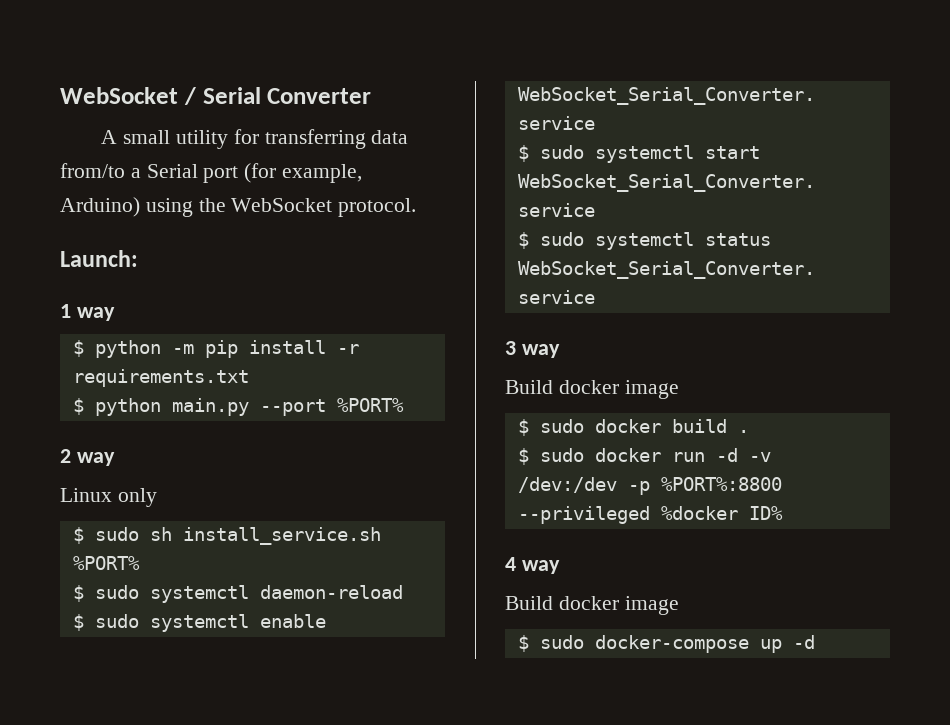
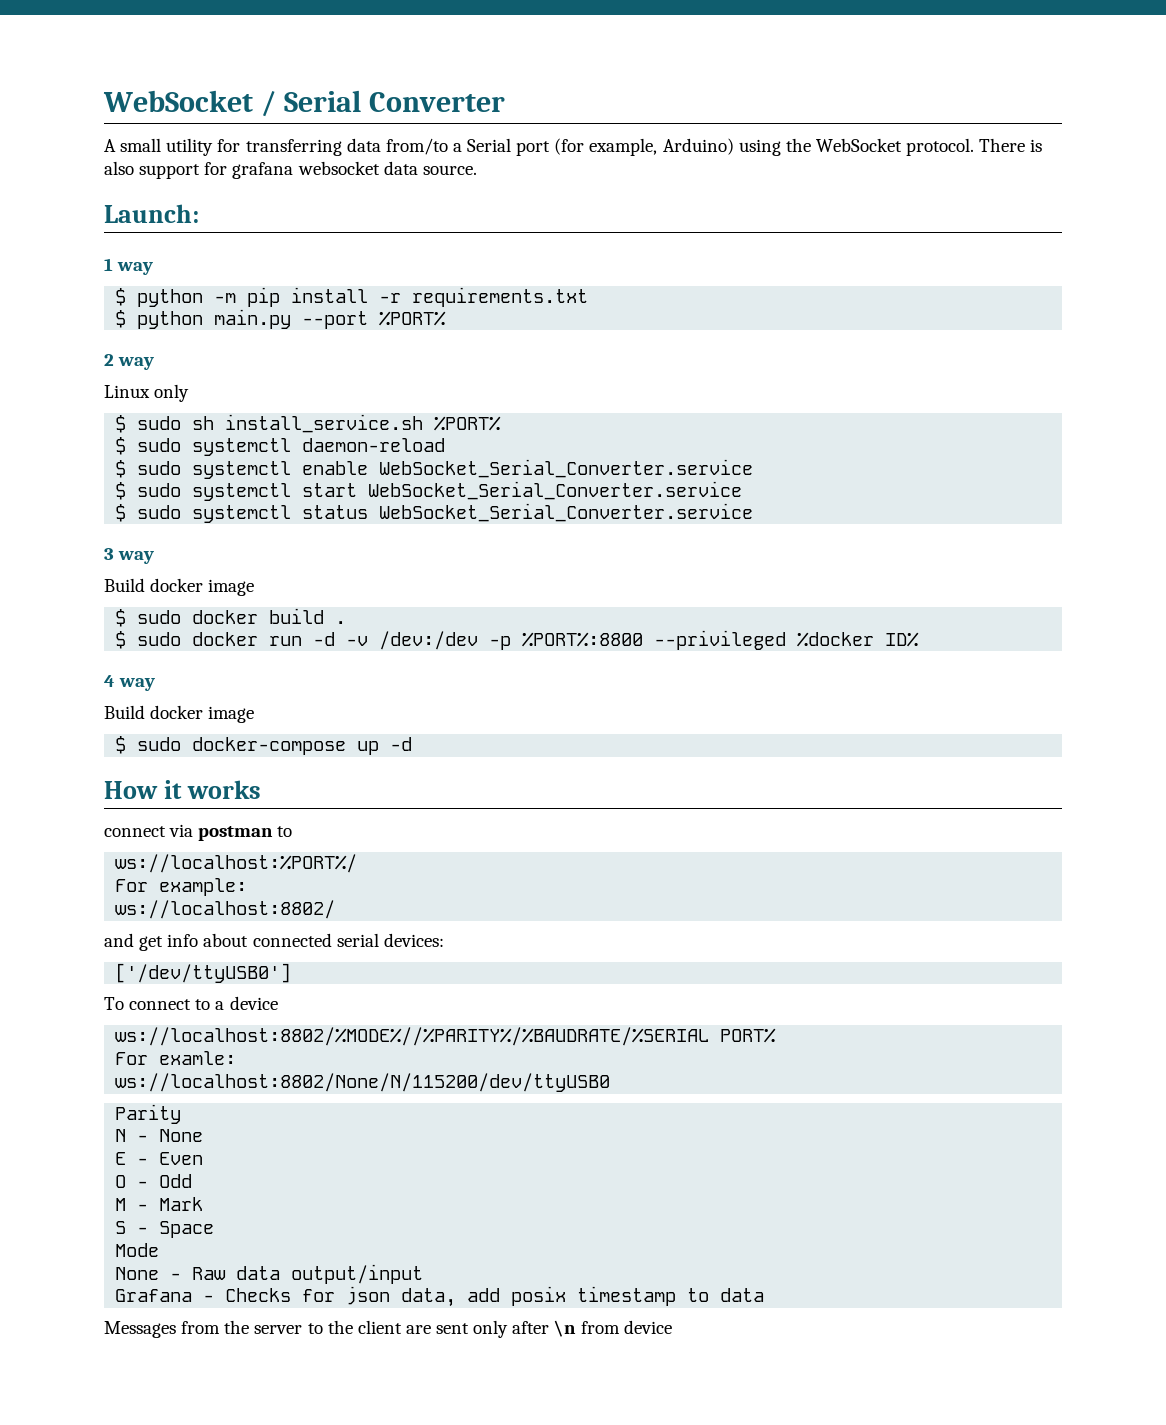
+ There is also support for grafana websocket data source.
+ How it works
+ connect via postman to
+ ws://localhost:%PORT%/
+ For example:
+ ws://localhost:8802/
+ and get info about connected serial devices:
+ ['/dev/ttyUSB0']
+ To connect to a device
+ ws://localhost:8802/%MODE%//%PARITY%/%BAUDRATE/%SERIAL PORT%
+ For examle:
+ ws://localhost:8802/None/N/115200/dev/ttyUSB0
+ Parity
+ N - None
+ E - Even
+ O - Odd
+ M - Mark
+ S - Space
+ Mode
+ None - Raw data output/input
+ Grafana - Checks for json data, add posix timestamp to data
+ Messages from the server to the client are sent only after \n from device

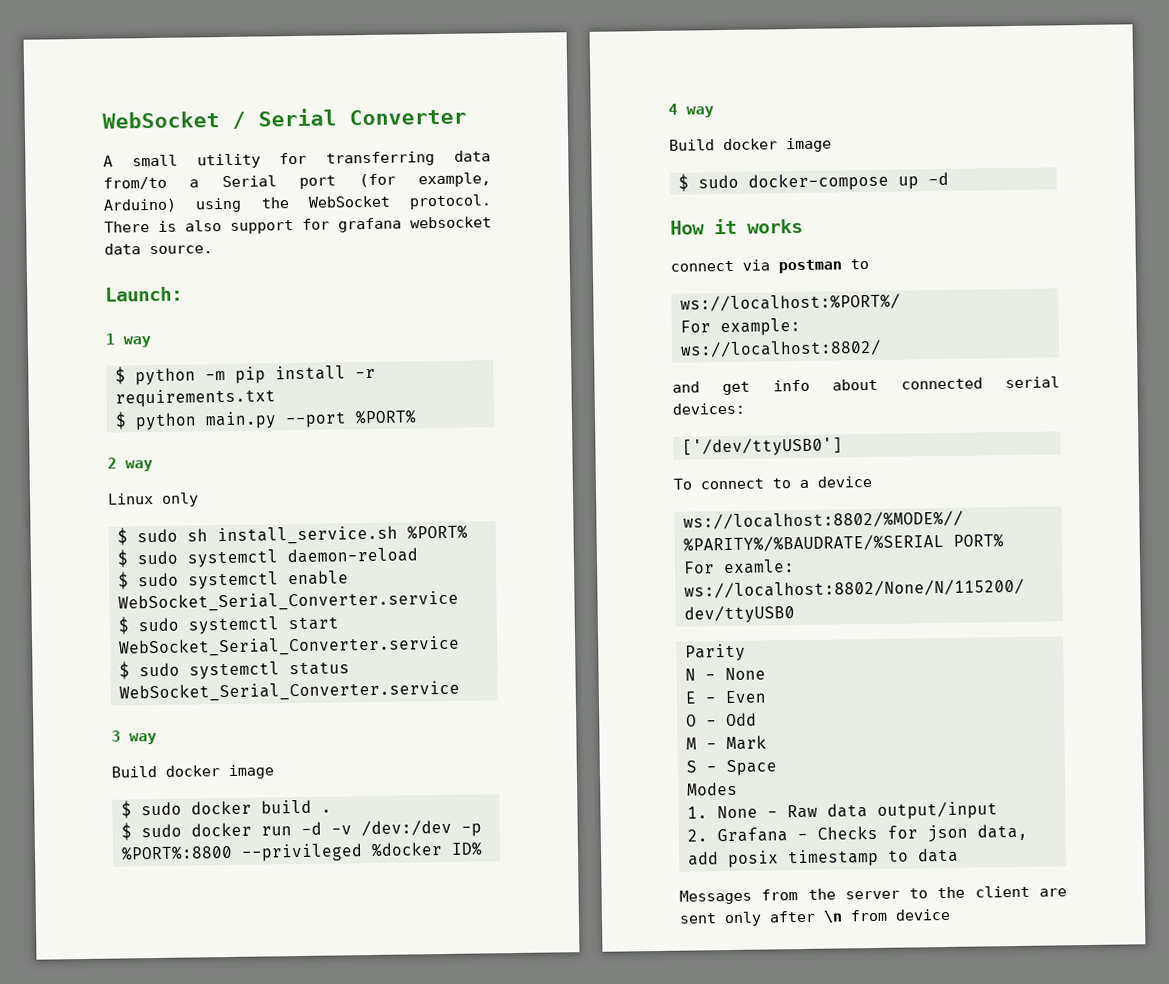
- Mode
- None - Raw data output/input
+ Modes
+ 1. None - Raw data output/input
- Grafana - Checks for json data, add posix timestamp to data
+ 2. Grafana - Checks for json data, add posix timestamp to data

